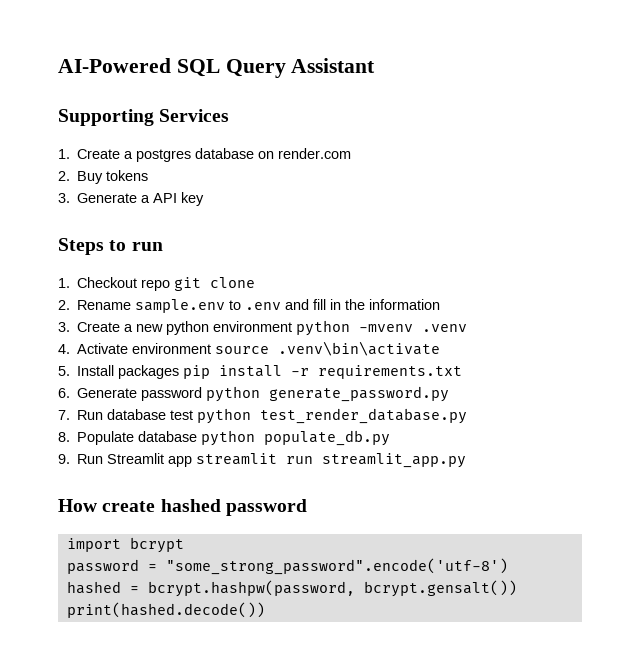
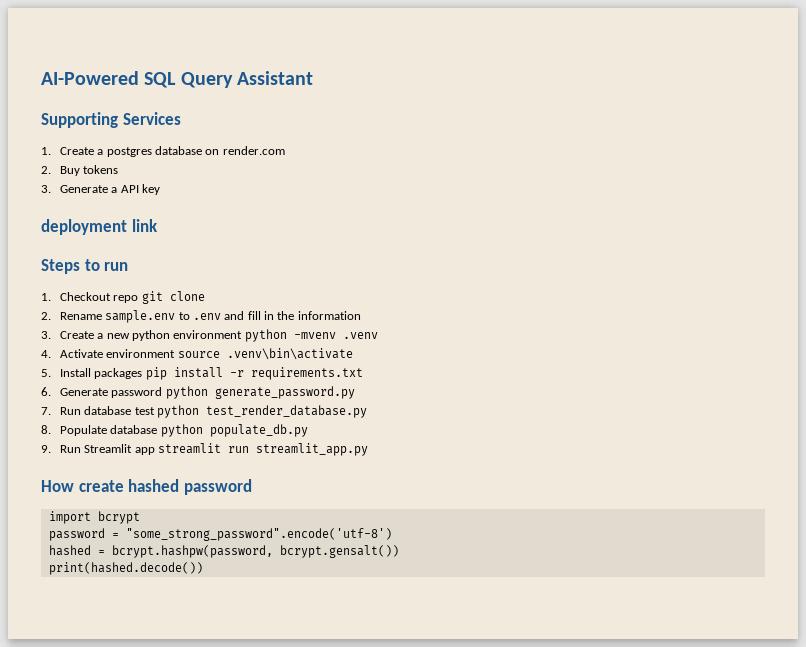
+ deployment link

